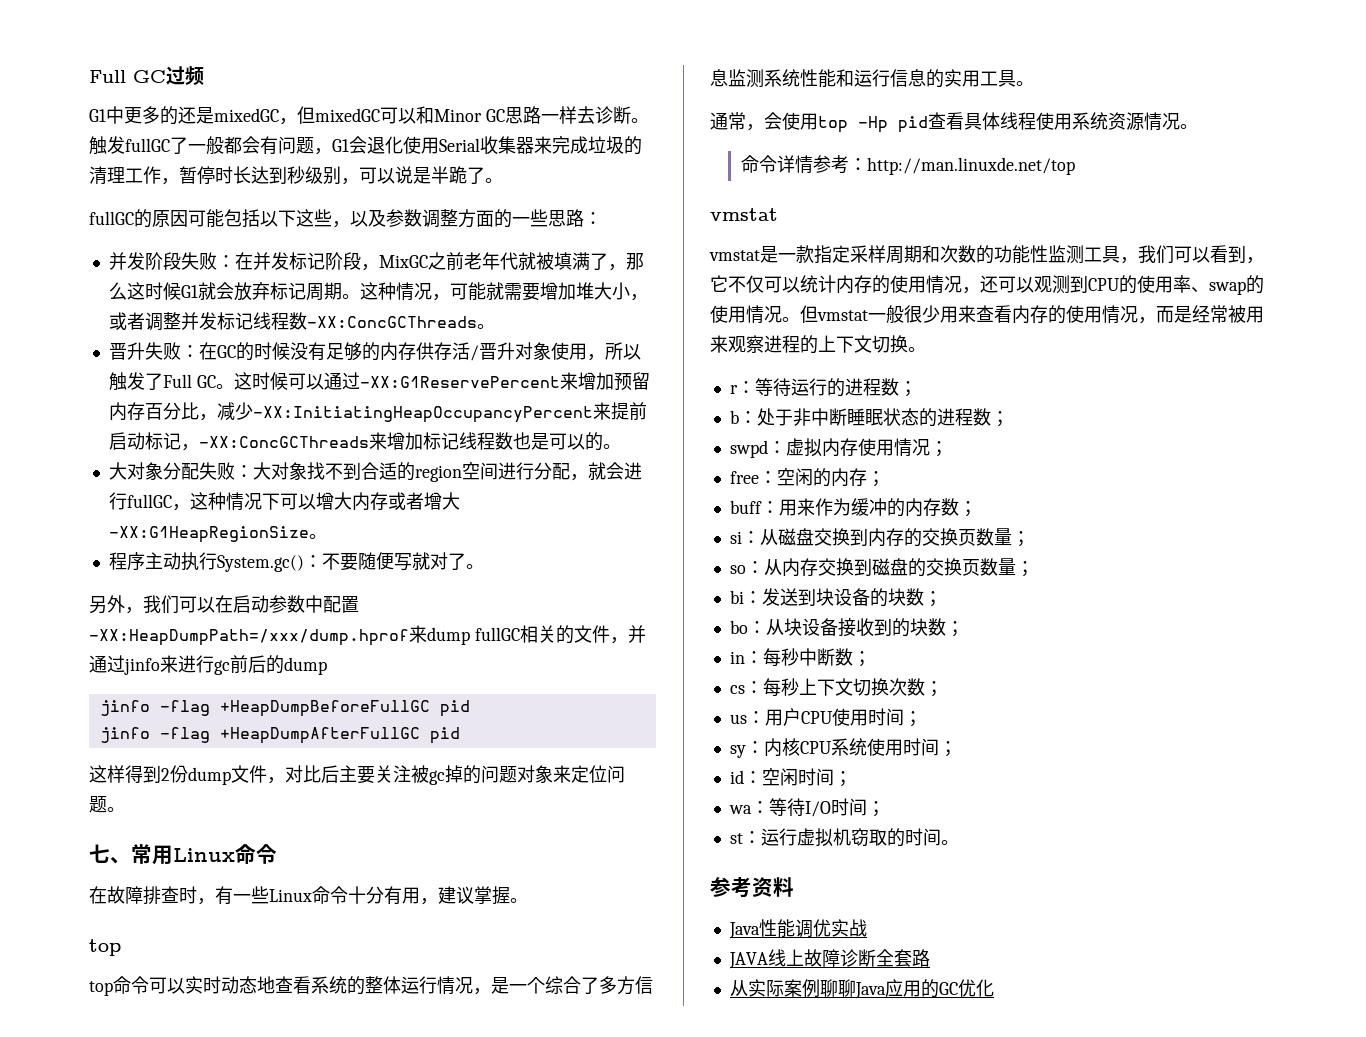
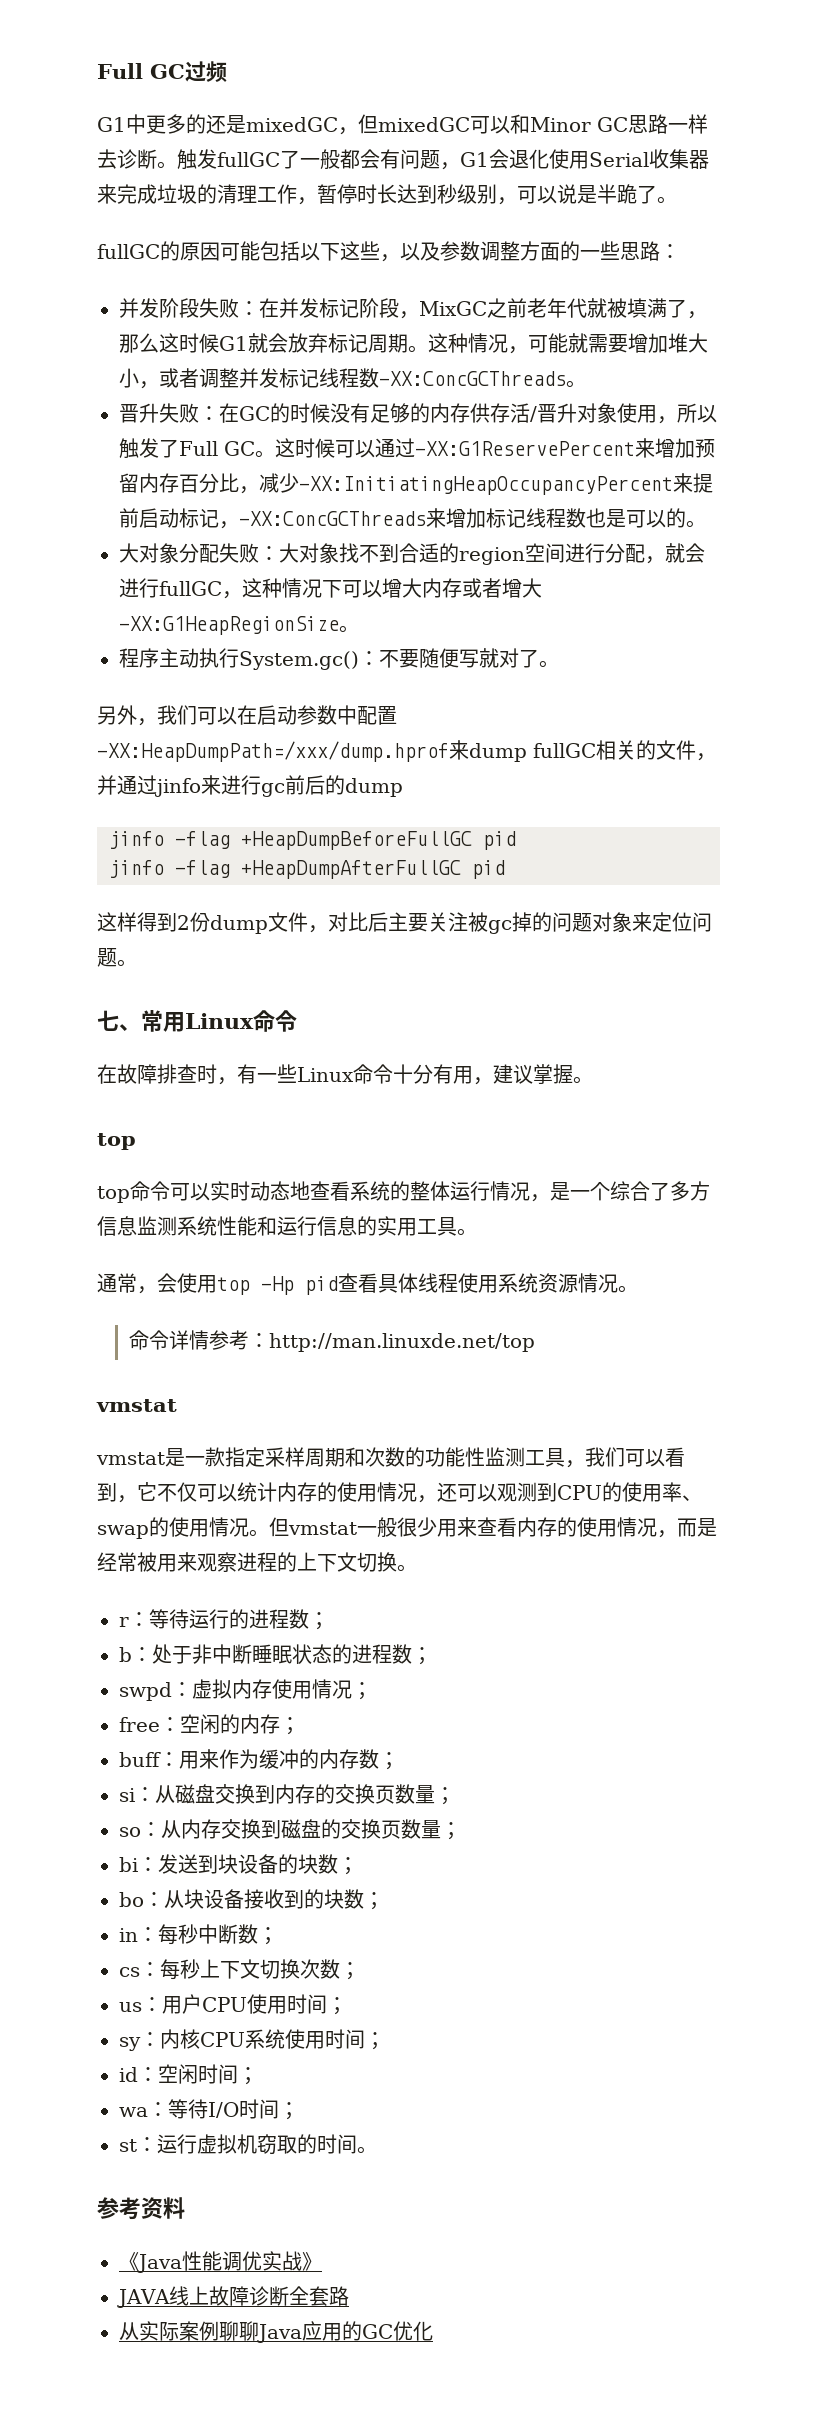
- Java性能调优实战
+ 《Java性能调优实战》

